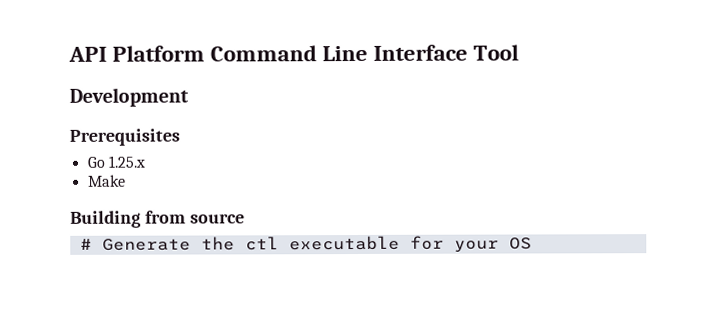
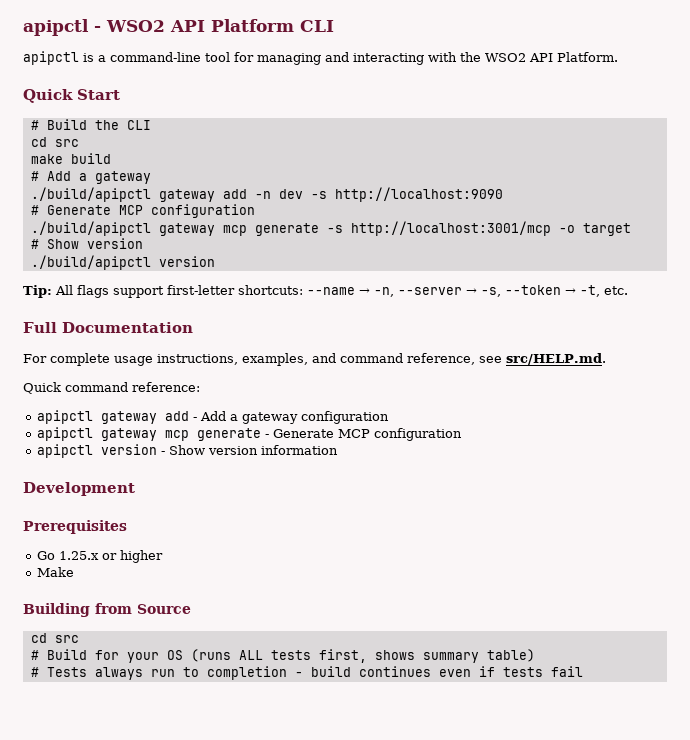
- API Platform Command Line Interface Tool
+ apipctl - WSO2 API Platform CLI
+ apipctl is a command-line tool for managing and interacting with the WSO2 API Platform.
+ Quick Start
+ # Build the CLI
+ cd src
+ make build
+ # Add a gateway
+ ./build/apipctl gateway add -n dev -s http://localhost:9090
+ # Generate MCP configuration
+ ./build/apipctl gateway mcp generate -s http://localhost:3001/mcp -o target
+ # Show version
+ ./build/apipctl version
+ Tip: All flags support first-letter shortcuts: --name → -n, --server → -s, --token → -t, etc.
+ Full Documentation
+ For complete usage instructions, examples, and command reference, see src/HELP.md.
+ Quick command reference:
+ apipctl gateway add - Add a gateway configuration
+ apipctl gateway mcp generate - Generate MCP configuration
+ apipctl version - Show version information
- Go 1.25.x
+ Go 1.25.x or higher
- Building from source
- # Generate the ctl executable for your OS
+ Building from Source
+ cd src
+ # Build for your OS (runs ALL tests first, shows summary table)
+ # Tests always run to completion - build continues even if tests fail

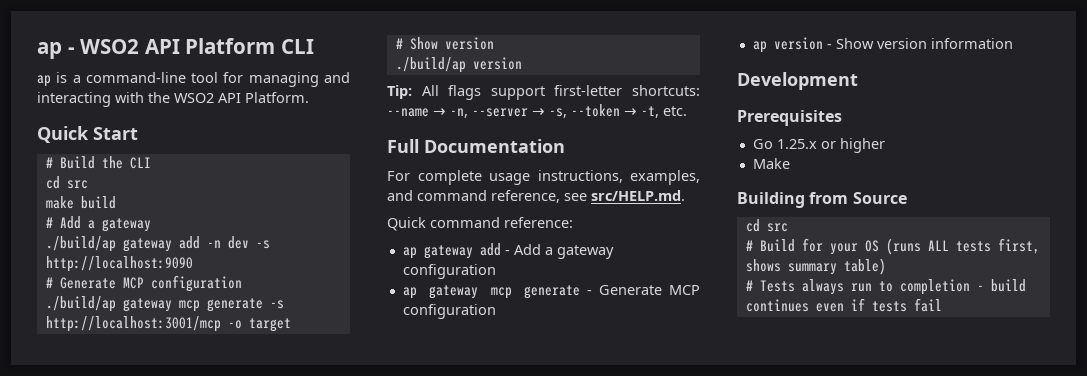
- apipctl - WSO2 API Platform CLI
+ ap - WSO2 API Platform CLI
- apipctl is a command-line tool for managing and interacting with the WSO2 API Platform.
+ ap is a command-line tool for managing and interacting with the WSO2 API Platform.
- ./build/apipctl gateway add -n dev -s http://localhost:9090
+ ./build/ap gateway add -n dev -s http://localhost:9090
- ./build/apipctl gateway mcp generate -s http://localhost:3001/mcp -o target
+ ./build/ap gateway mcp generate -s http://localhost:3001/mcp -o target
- ./build/apipctl version
+ ./build/ap version
- apipctl gateway add - Add a gateway configuration
+ ap gateway add - Add a gateway configuration
- apipctl gateway mcp generate - Generate MCP configuration
+ ap gateway mcp generate - Generate MCP configuration
- apipctl version - Show version information
+ ap version - Show version information

